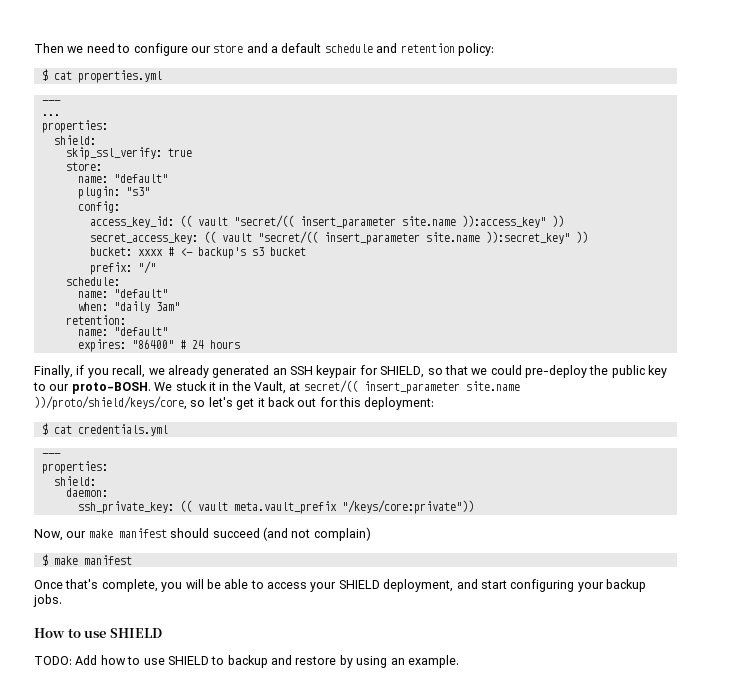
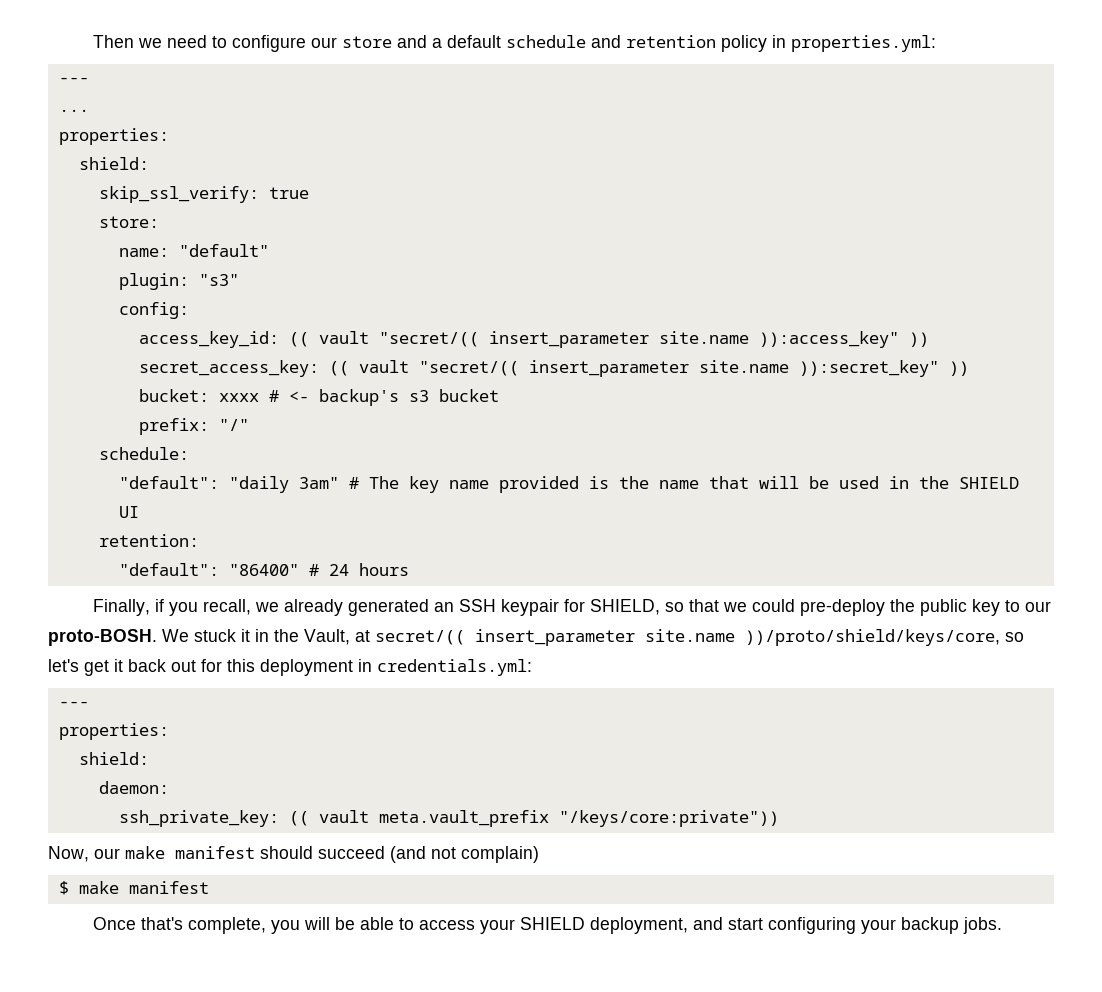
- Then we need to configure our store and a default schedule and retention policy:
- $ cat properties.yml
+ Then we need to configure our store and a default schedule and retention policy in properties.yml:
  schedule:
- name: "default"
- when: "daily 3am"
+ "default": "daily 3am" # The key name provided is the name that will be used in the SHIELD UI
  retention:
- name: "default"
- expires: "86400" # 24 hours
+ "default": "86400" # 24 hours
- We stuck it in the Vault, at secret/(( insert_parameter site.name ))/proto/shield/keys/core, so let's get it back out for this deployment:
- $ cat credentials.yml
+ We stuck it in the Vault, at secret/(( insert_parameter site.name ))/proto/shield/keys/core, so let's get it back out for this deployment in credentials.yml:
- How to use SHIELD
- TODO: Add how to use SHIELD to backup and restore by using an example.

